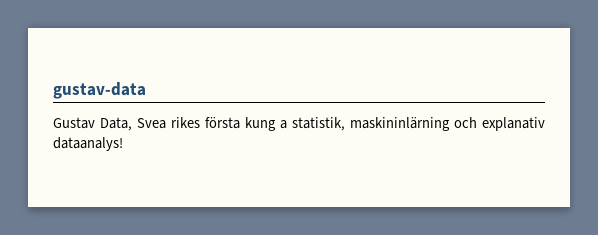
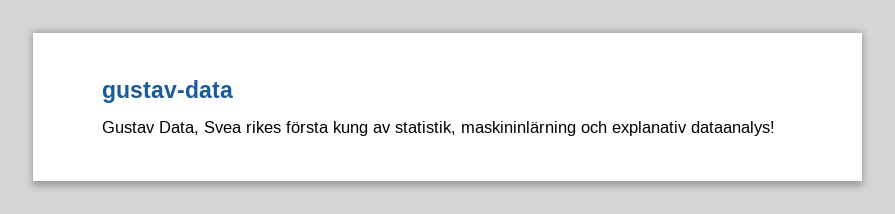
- Gustav Data, Svea rikes första kung a statistik, maskininlärning och explanativ dataanalys!
+ Gustav Data, Svea rikes första kung av statistik, maskininlärning och explanativ dataanalys!

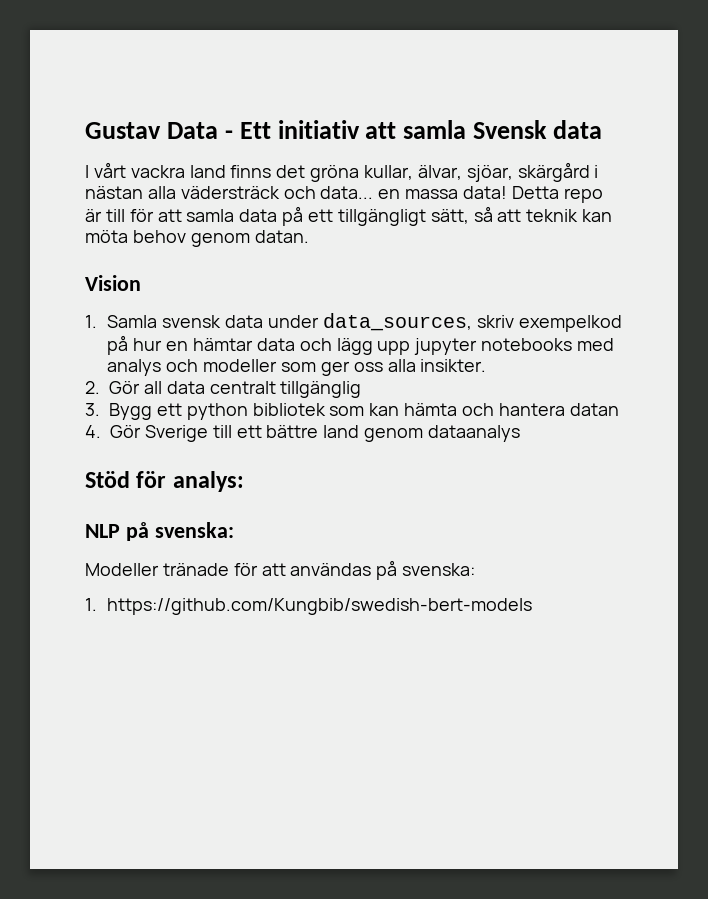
- gustav-data
- Gustav Data, Svea rikes första kung av statistik, maskininlärning och explanativ dataanalys!
+ Gustav Data - Ett initiativ att samla Svensk data
+ I vårt vackra land finns det gröna kullar, älvar, sjöar, skärgård i nästan alla vädersträck och data... en massa data! Detta repo är till för att samla data på ett tillgängligt sätt, så att teknik kan möta behov genom datan.
+ Vision
+ 1. Samla svensk data under data_sources, skriv exempelkod på hur en hämtar data och lägg upp jupyter notebooks med analys och modeller som ger oss alla insikter.
+ 2. Gör all data centralt tillgänglig
+ 3. Bygg ett python bibliotek som kan hämta och hantera datan
+ 4. Gör Sverige till ett bättre land genom dataanalys
+ Stöd för analys:
+ NLP på svenska:
+ Modeller tränade för att användas på svenska:
+ 1. https://github.com/Kungbib/swedish-bert-models

